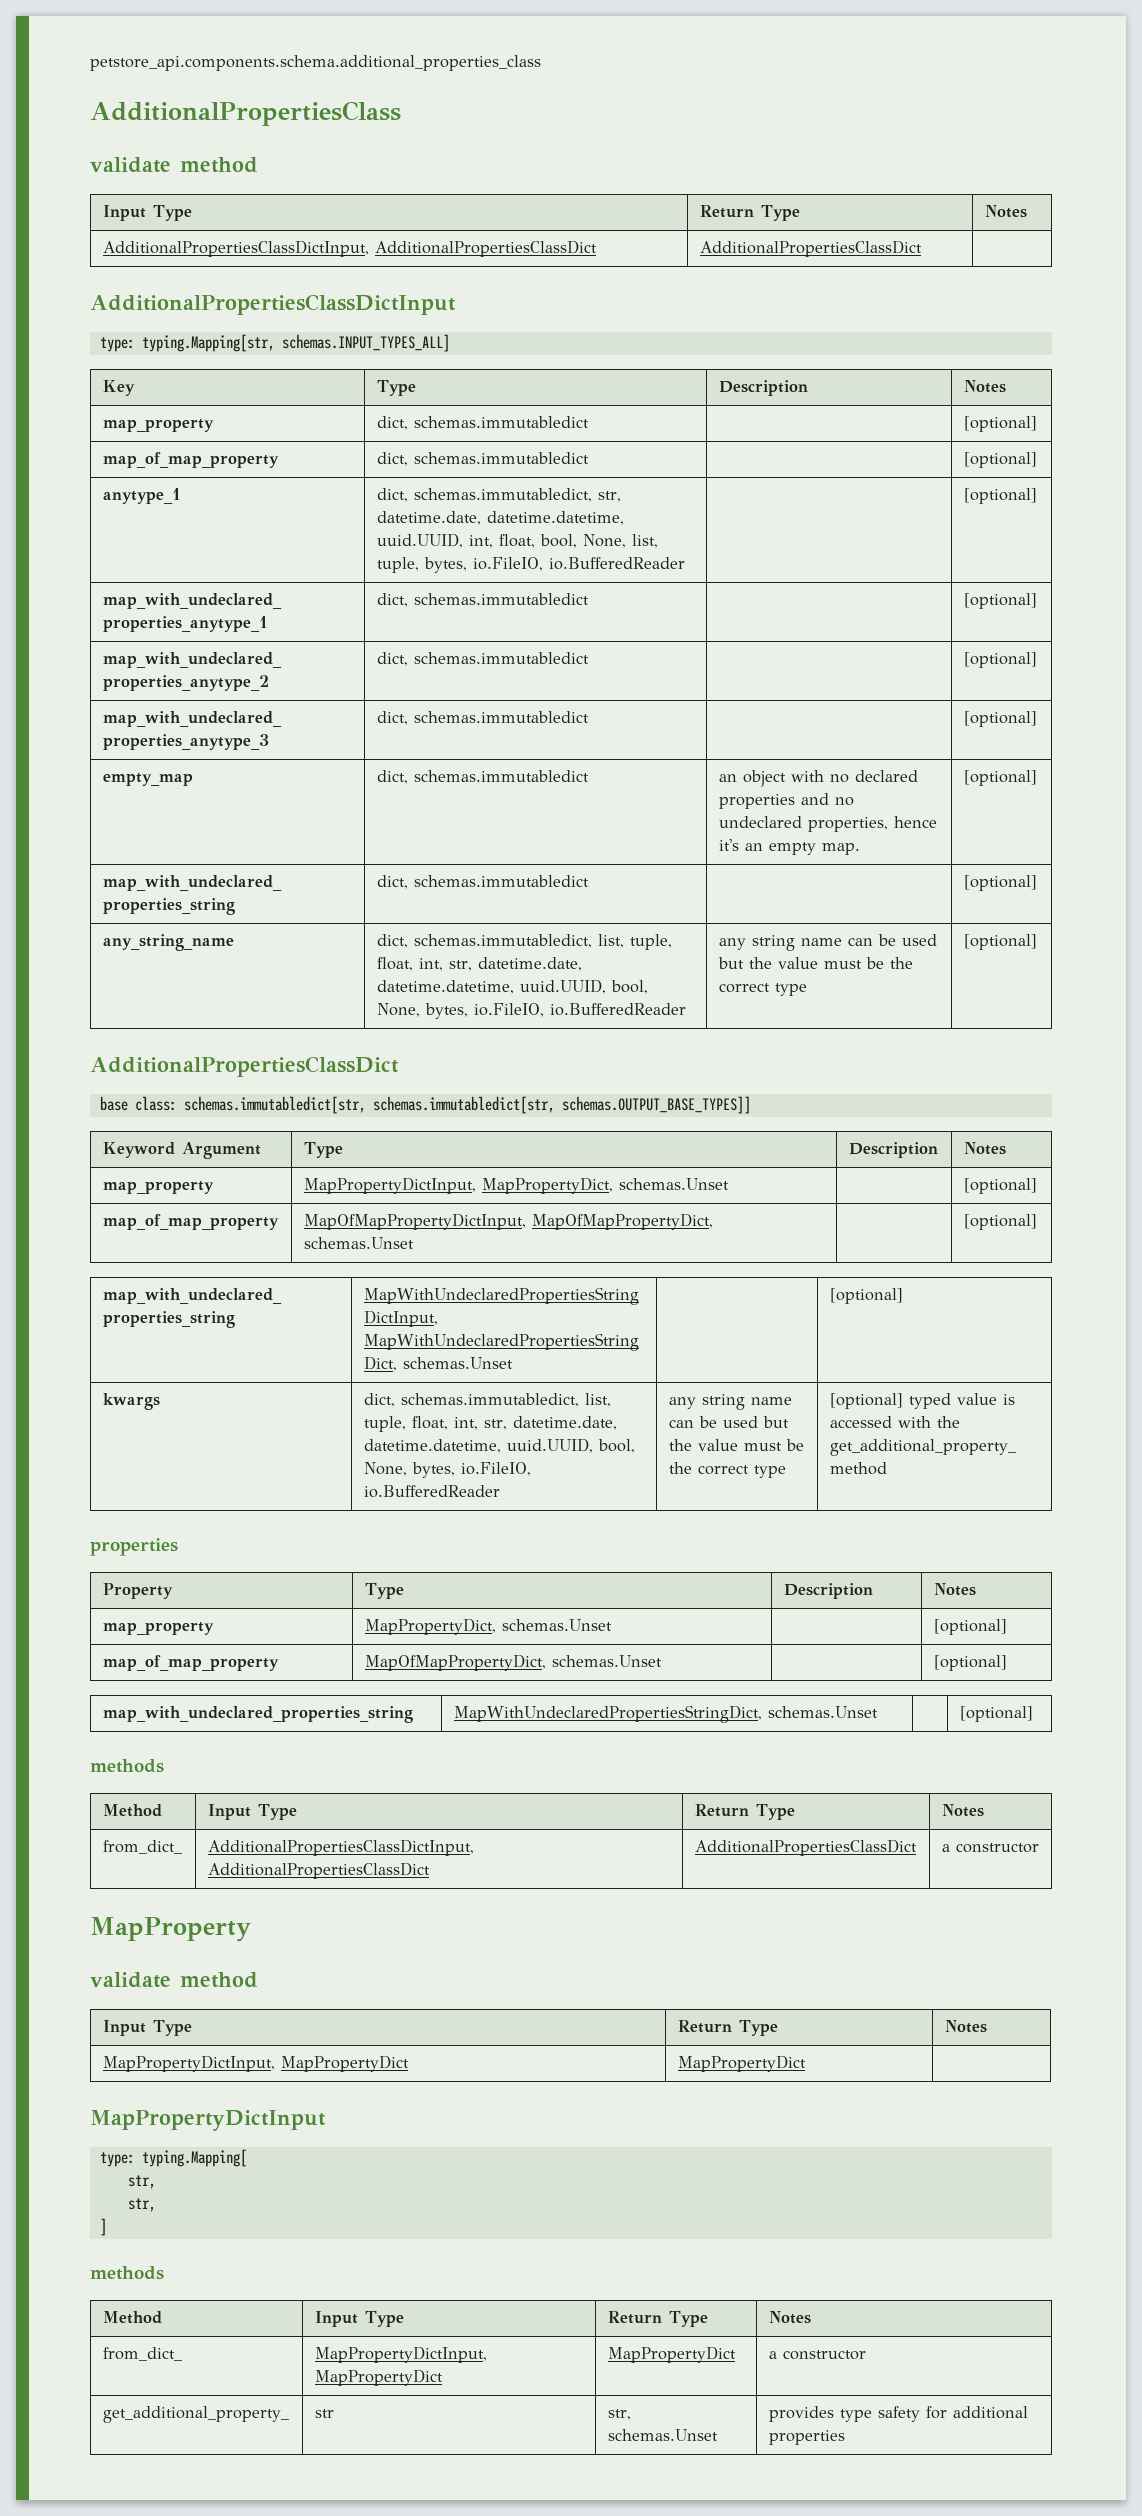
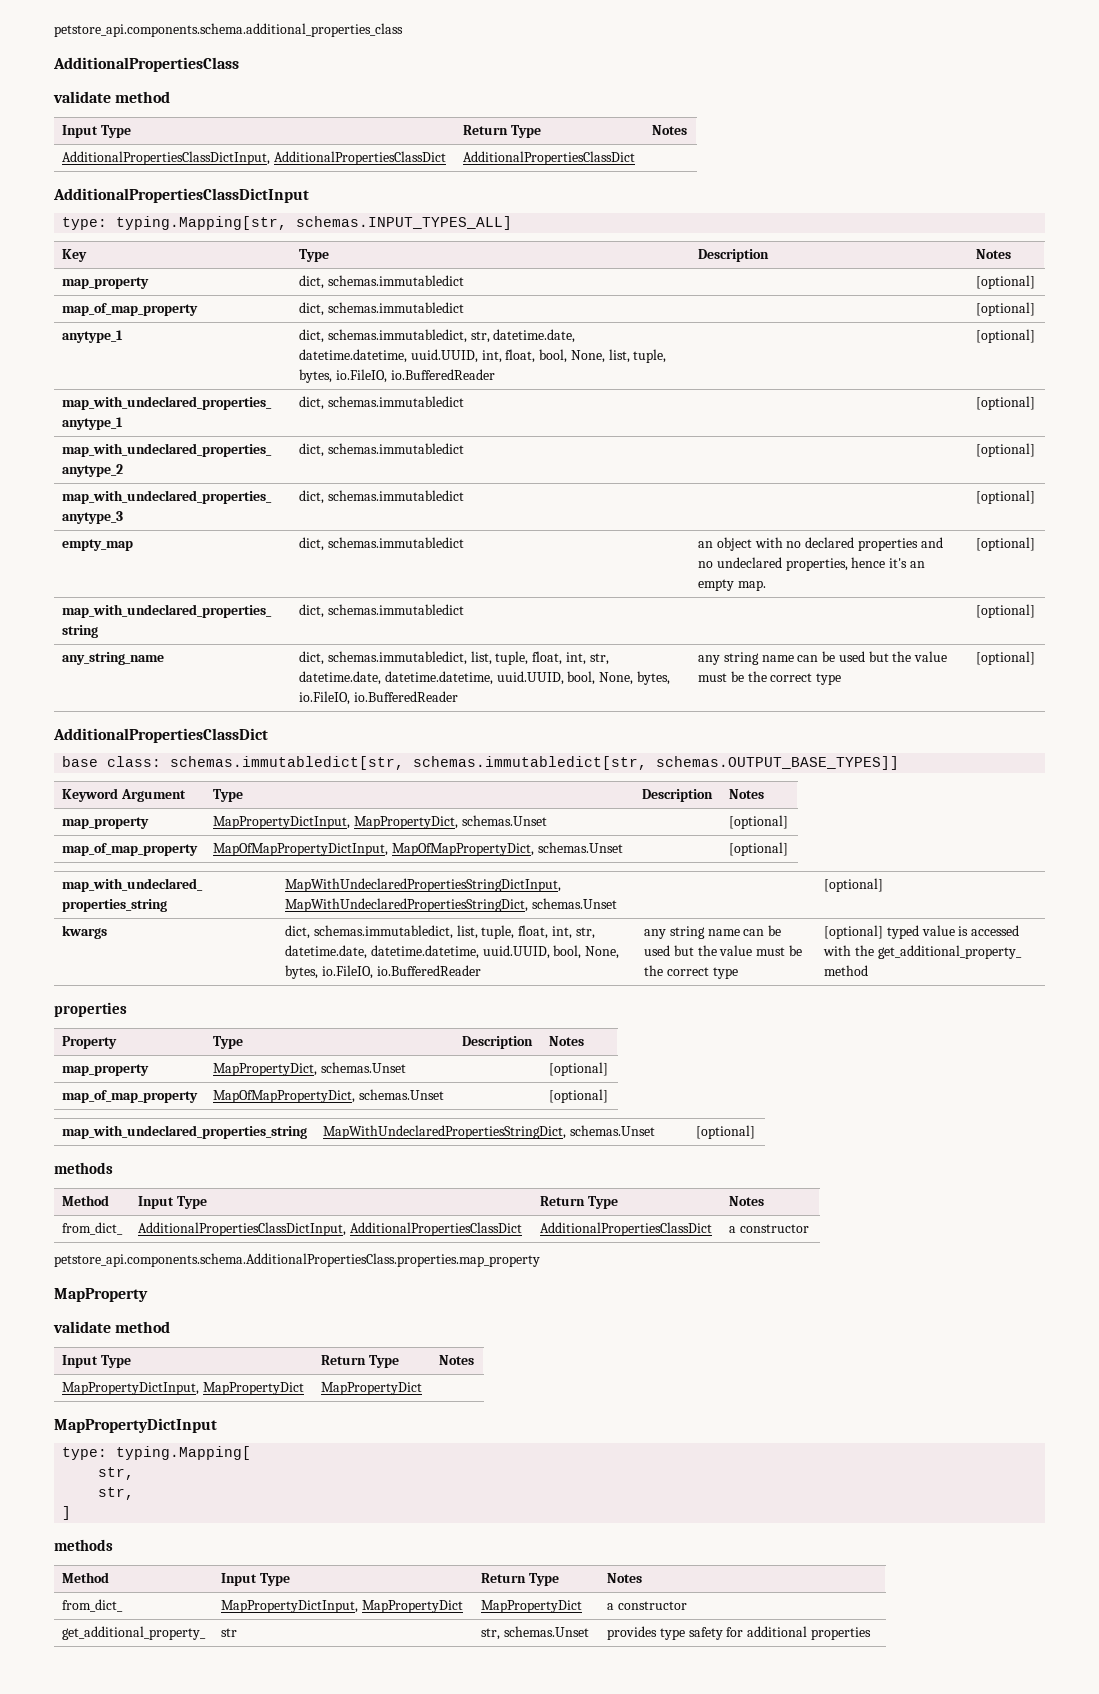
+ petstore_api.components.schema.AdditionalPropertiesClass.properties.map_property

